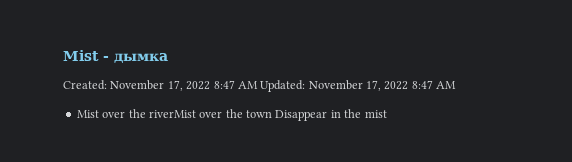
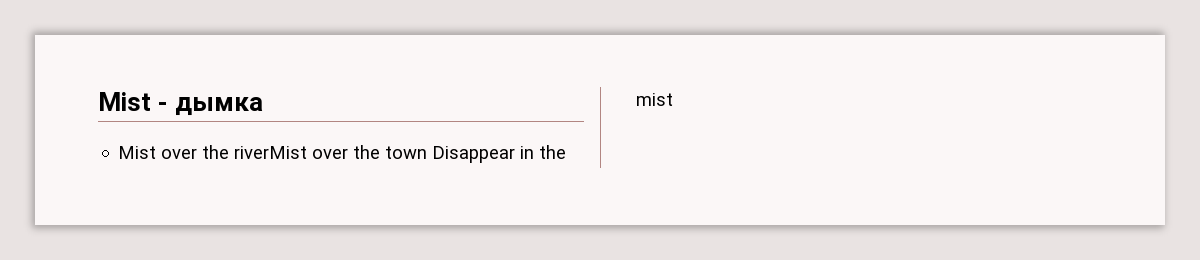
- Created: November 17, 2022 8:47 AM Updated: November 17, 2022 8:47 AM

